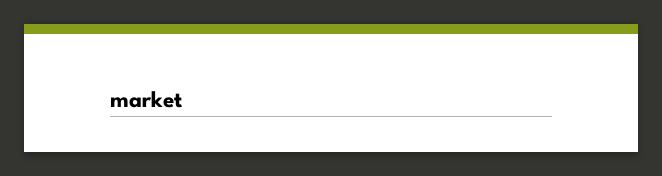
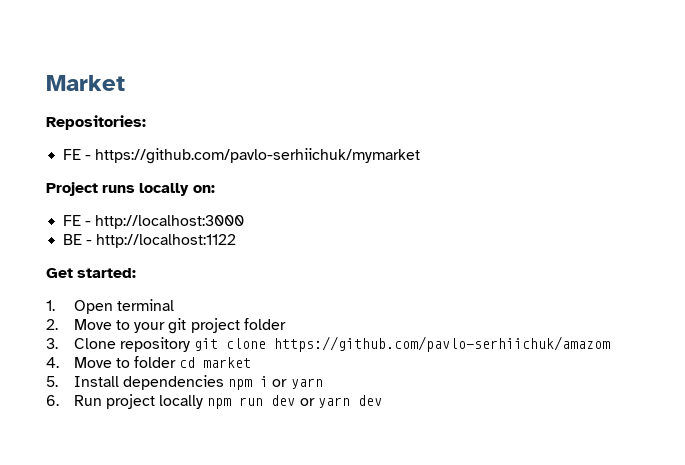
- market
+ Market
+ Repositories:
+ FE - https://github.com/pavlo-serhiichuk/mymarket
+ Project runs locally on:
+ FE - http://localhost:3000
+ BE - http://localhost:1122
+ Get started:
+ 1. Open terminal
+ 2. Move to your git project folder
+ 3. Clone repository git clone https://github.com/pavlo-serhiichuk/amazom
+ 4. Move to folder cd market
+ 5. Install dependencies npm i or yarn
+ 6. Run project locally npm run dev or yarn dev

